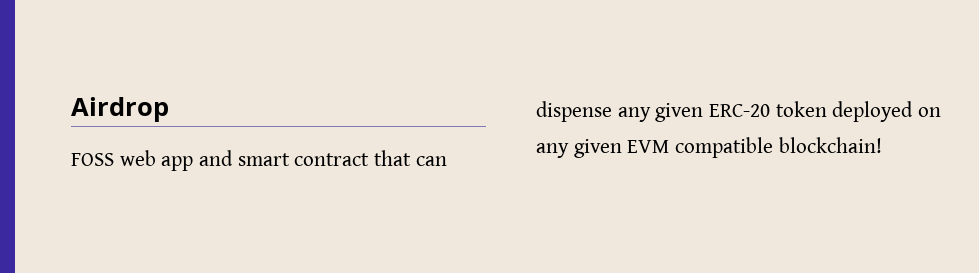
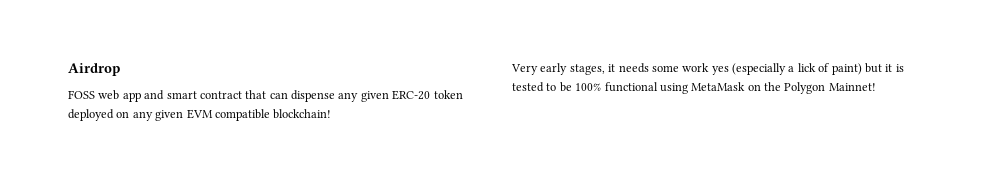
+ Very early stages, it needs some work yes (especially a lick of paint) but it is tested to be 100% functional using MetaMask on the Polygon Mainnet!

